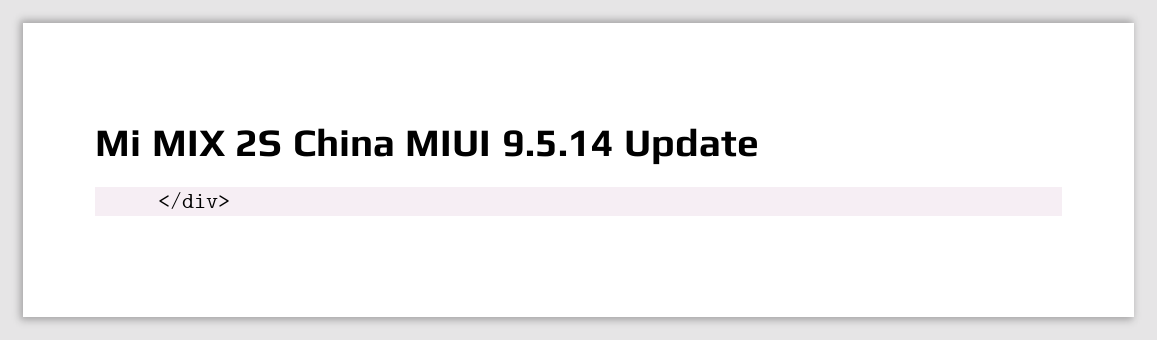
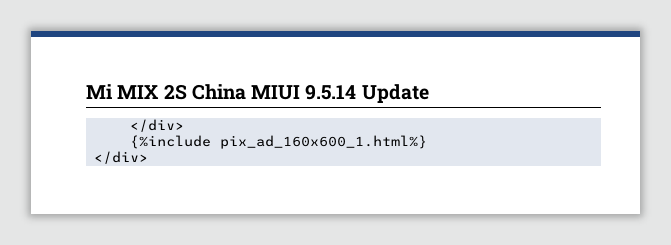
+ {%include pix_ad_160x600_1.html%}
+ </div>

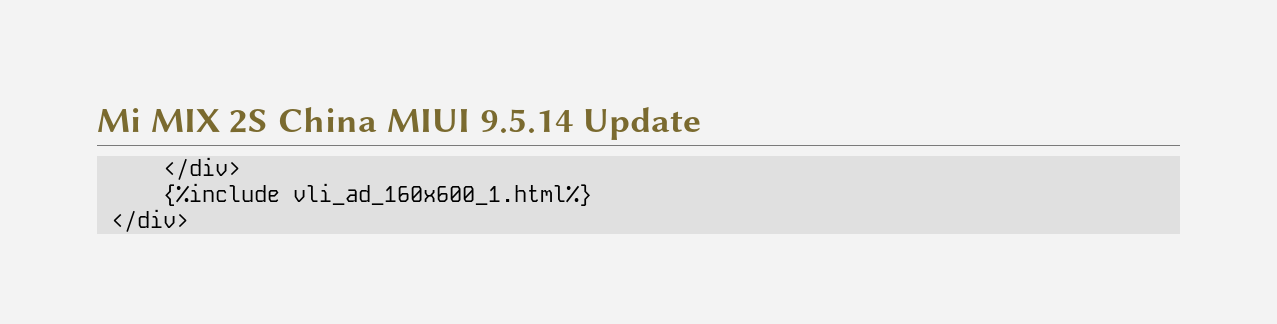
- {%include pix_ad_160x600_1.html%}
+ {%include vli_ad_160x600_1.html%}

